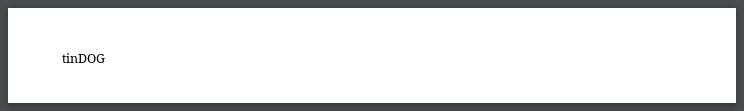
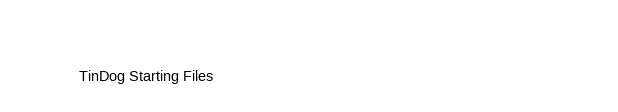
- tinDOG
+ TinDog Starting Files

